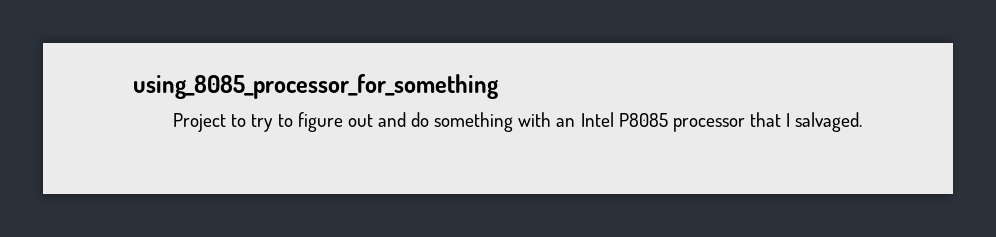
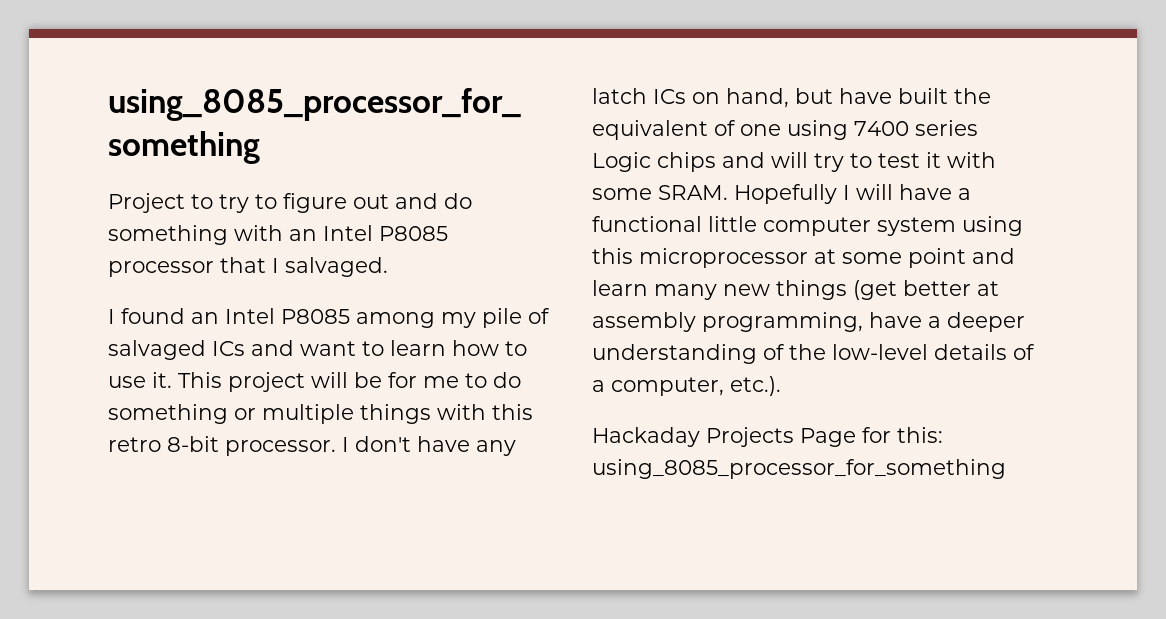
+ I found an Intel P8085 among my pile of salvaged ICs and want to learn how to use it. This project will be for me to do something or multiple things with this retro 8-bit processor. I don't have any latch ICs on hand, but have built the equivalent of one using 7400 series Logic chips and will try to test it with some SRAM. Hopefully I will have a functional little computer system using this microprocessor at some point and learn many new things (get better at assembly programming, have a deeper understanding of the low-level details of a computer, etc.).
+ Hackaday Projects Page for this: using_8085_processor_for_something

